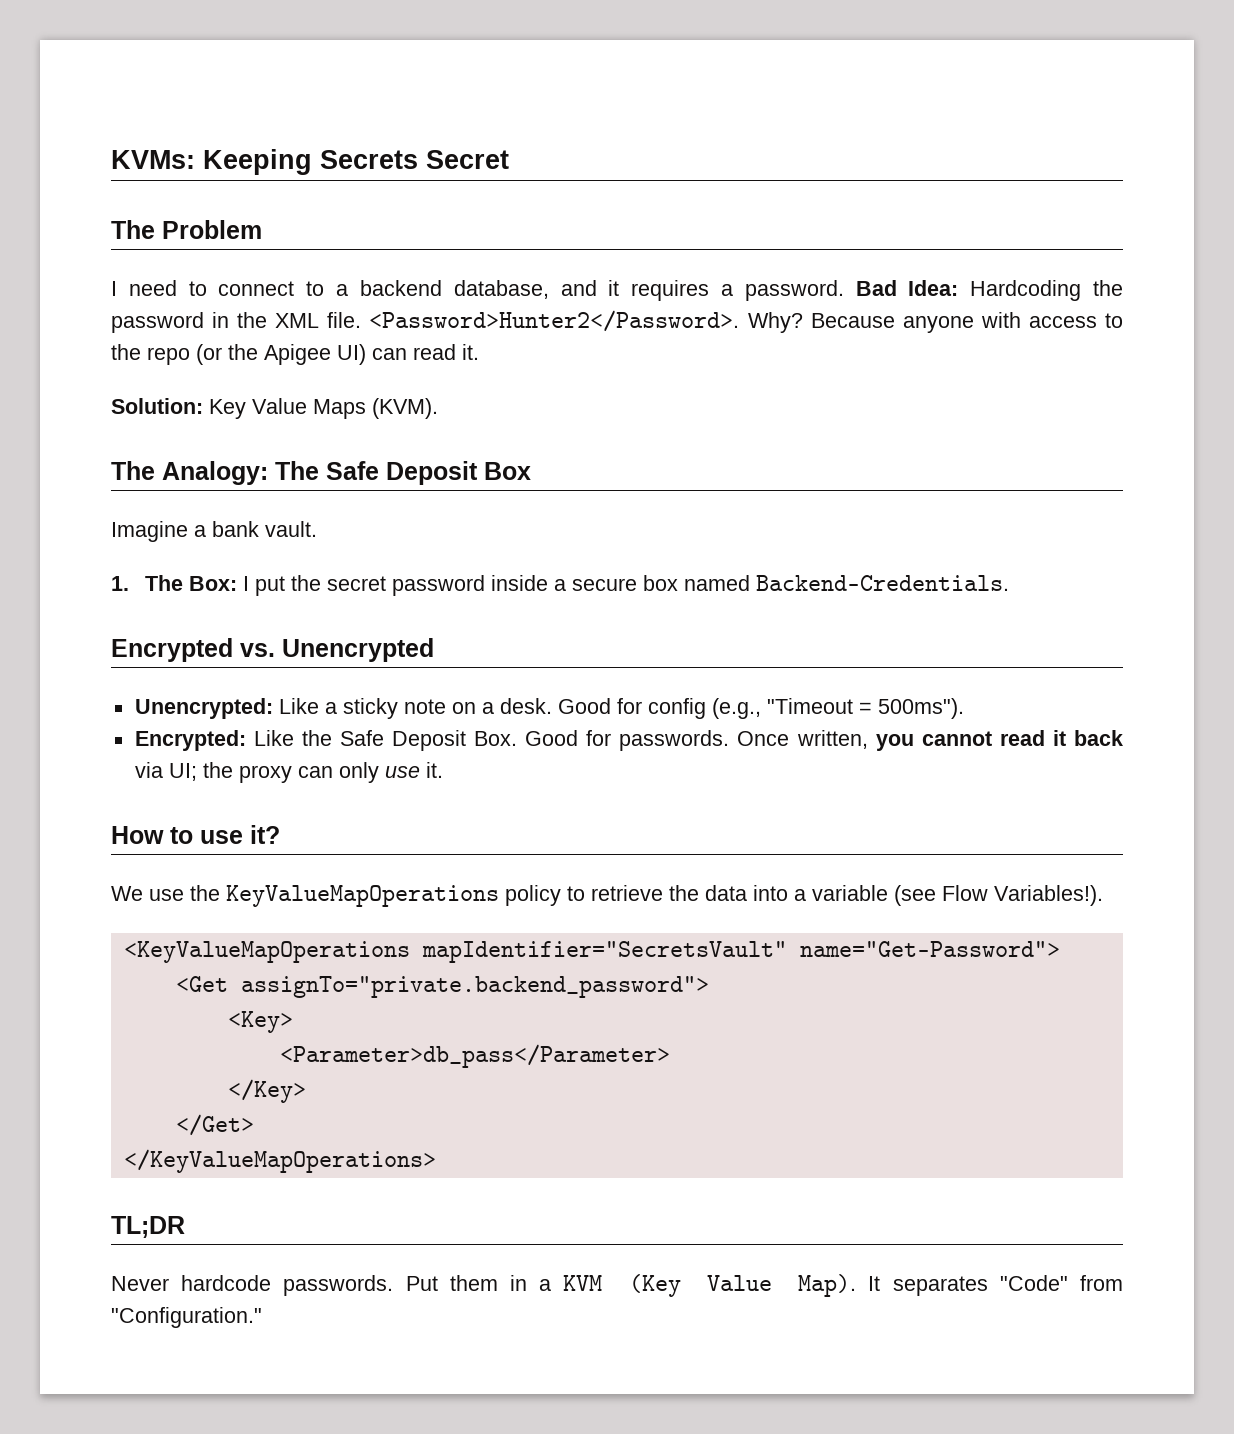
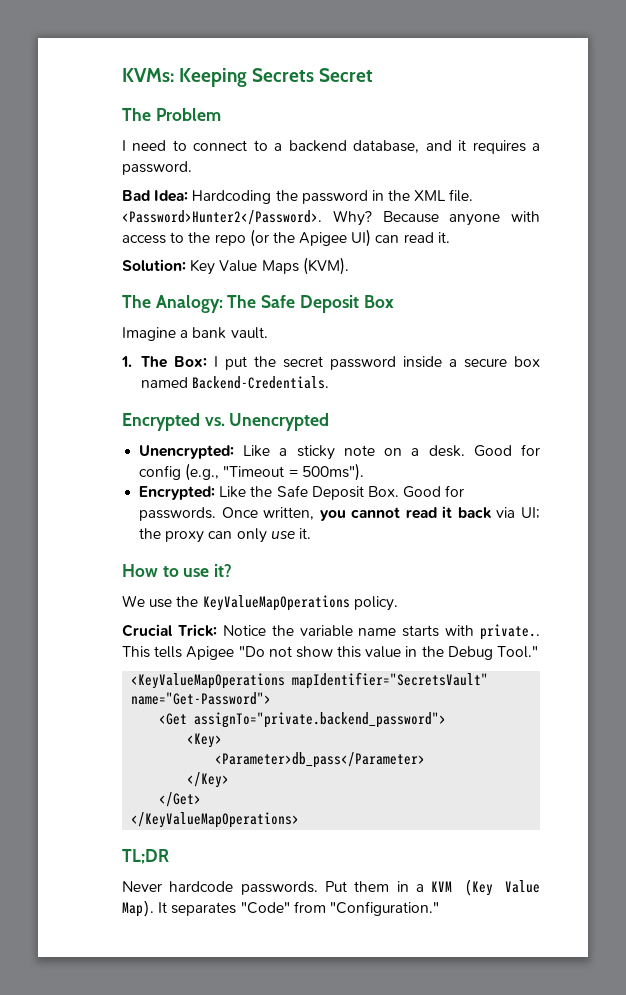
- I need to connect to a backend database, and it requires a password. Bad Idea: Hardcoding the password in the XML file.
+ I need to connect to a backend database, and it requires a password.
+ Bad Idea: Hardcoding the password in the XML file.
- We use the KeyValueMapOperations policy to retrieve the data into a variable (see Flow Variables!).
+ We use the KeyValueMapOperations policy.
+ Crucial Trick: Notice the variable name starts with private.. This tells Apigee "Do not show this value in the Debug Tool."

